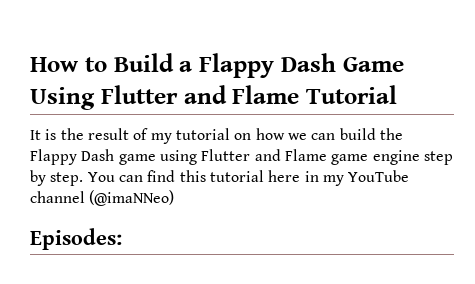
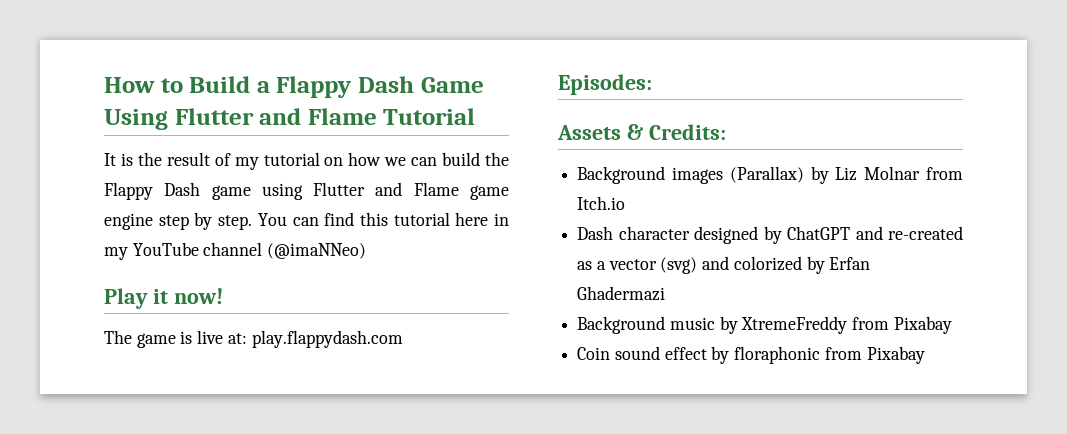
+ Play it now!
+ The game is live at: play.flappydash.com
  Episodes:
+ Assets & Credits:
+ Background images (Parallax) by Liz Molnar from Itch.io
+ Dash character designed by ChatGPT and re-created as a vector (svg) and colorized by Erfan Ghadermazi
+ Background music by XtremeFreddy from Pixabay
+ Coin sound effect by floraphonic from Pixabay

